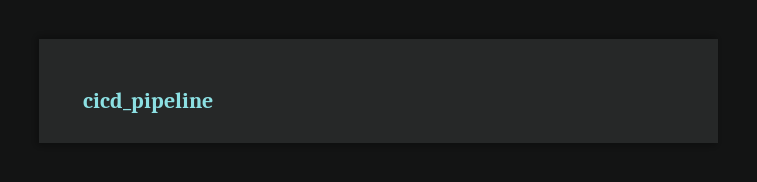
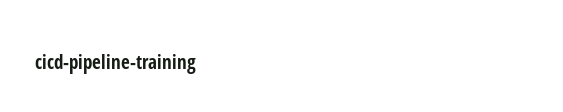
- cicd_pipeline
+ cicd-pipeline-training

